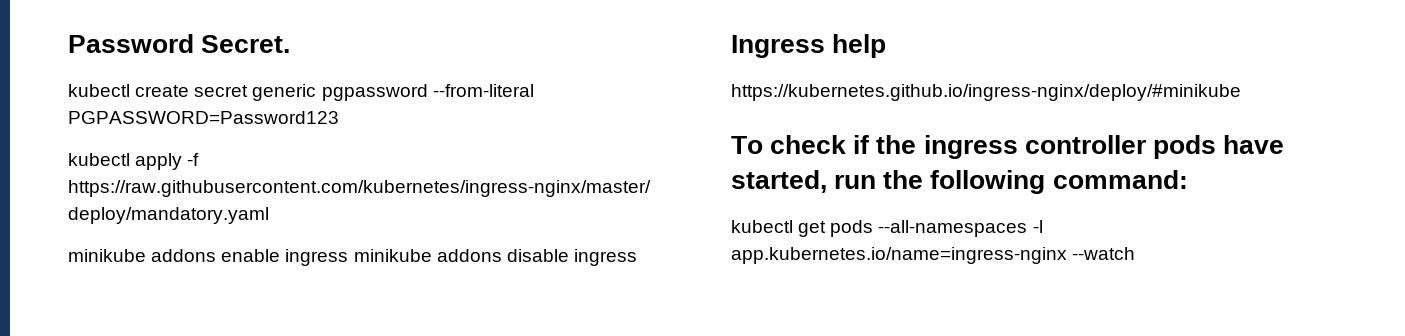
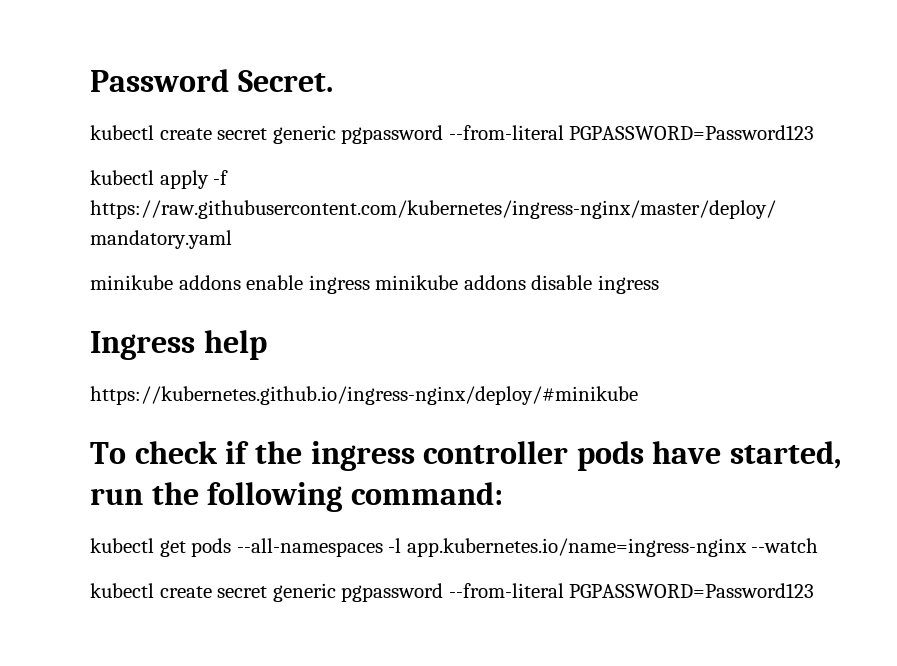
  kubectl get pods --all-namespaces -l app.kubernetes.io/name=ingress-nginx --watch
+ kubectl create secret generic pgpassword --from-literal PGPASSWORD=Password123

